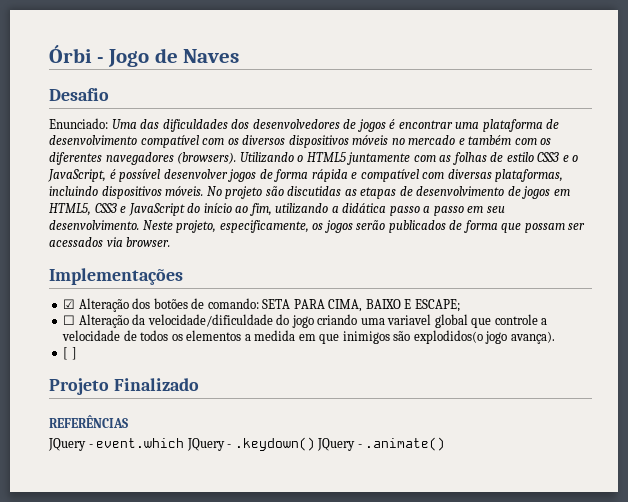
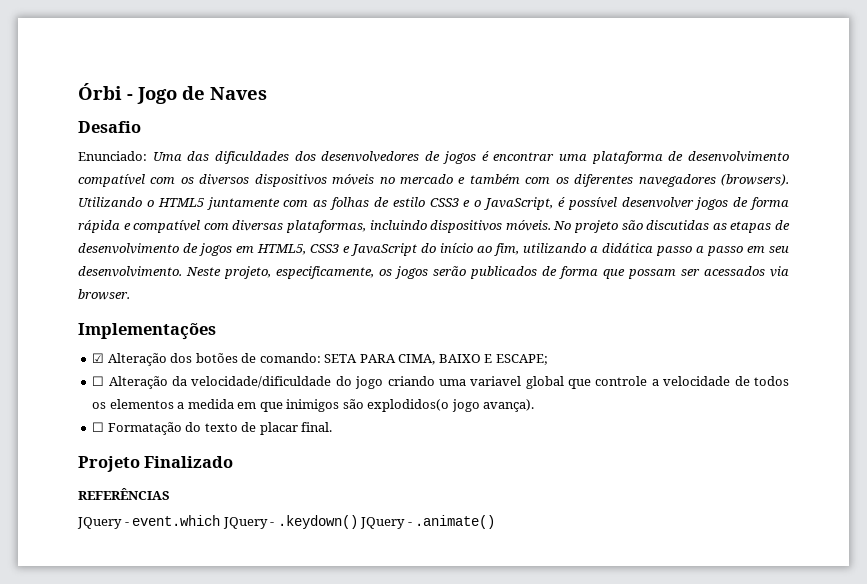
- [ ]
+ ☐ Formatação do texto de placar final.

